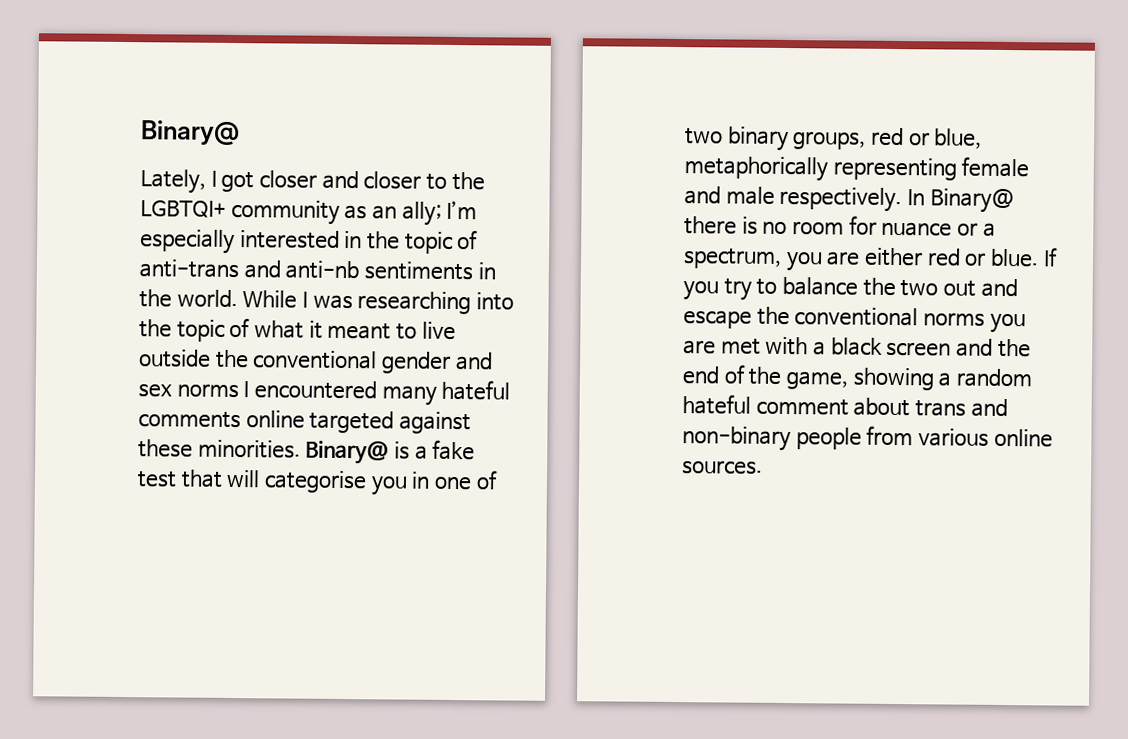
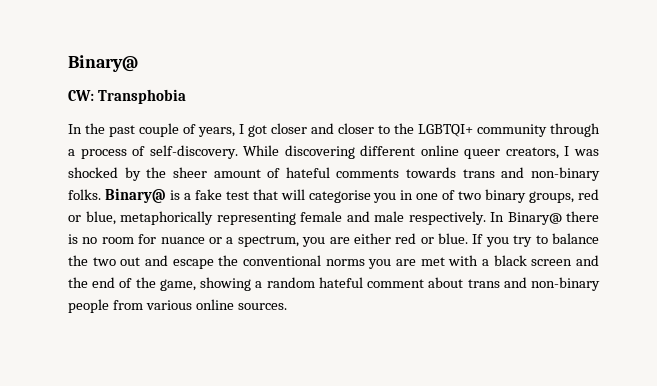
- Lately, I got closer and closer to the LGBTQI+ community as an ally; I’m especially interested in the topic of anti-trans and anti-nb sentiments in the world. While I was researching into the topic of what it meant to live outside the conventional gender and sex norms I encountered many hateful comments online targeted against these minorities.
+ CW: Transphobia
+ In the past couple of years, I got closer and closer to the LGBTQI+ community through a process of self-discovery. While discovering different online queer creators, I was shocked by the sheer amount of hateful comments towards trans and non-binary folks.

